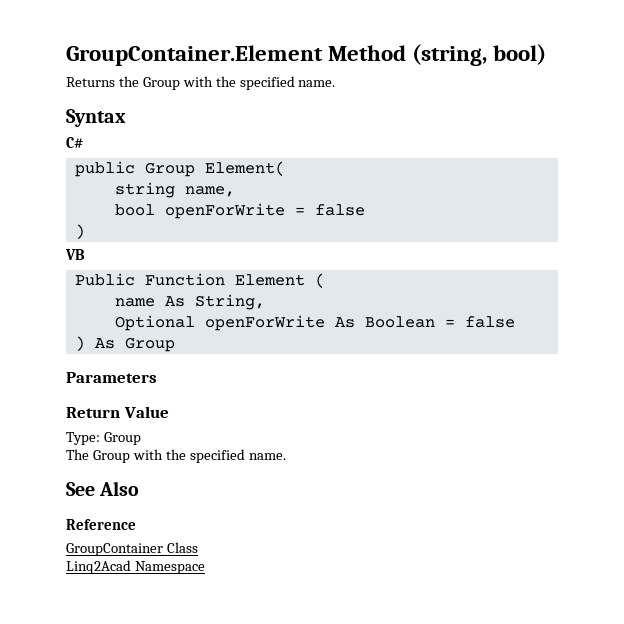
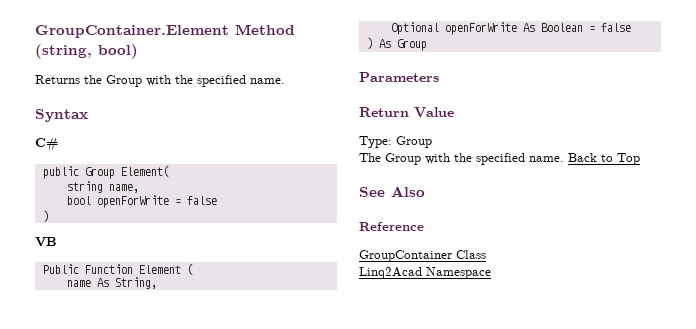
+ Back to Top

